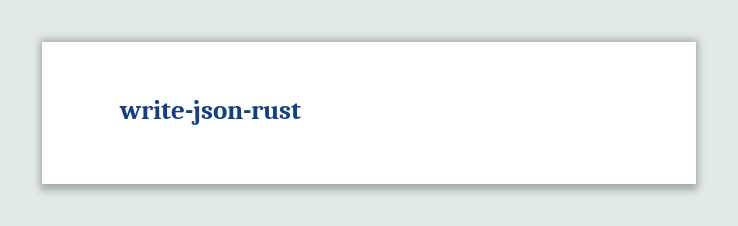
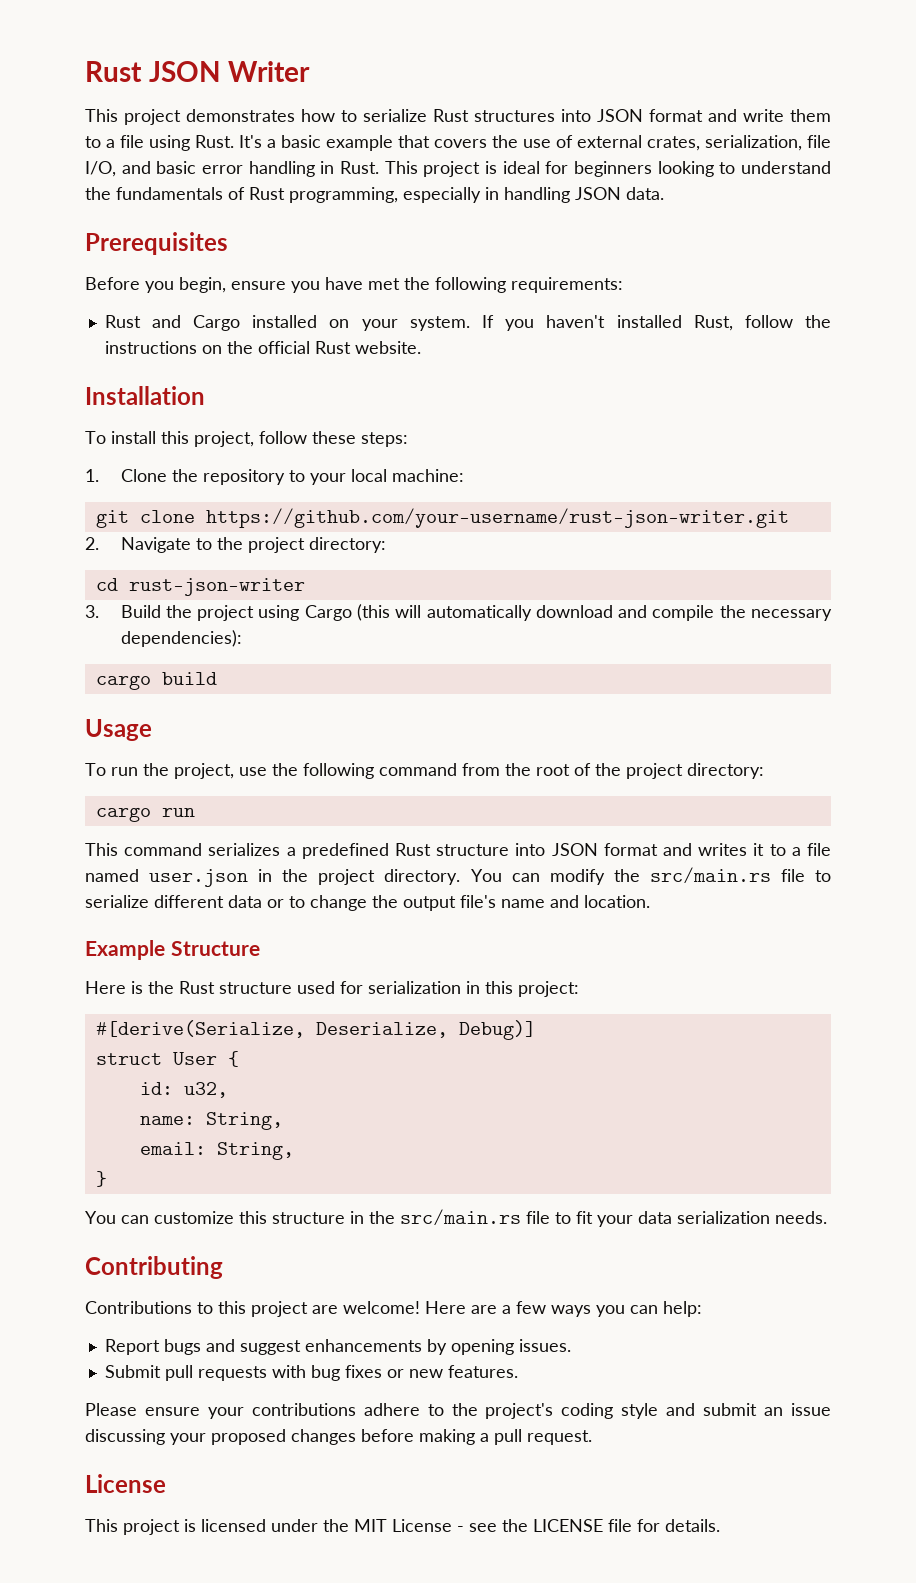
- write-json-rust
+ Rust JSON Writer
+ This project demonstrates how to serialize Rust structures into JSON format and write them to a file using Rust. It's a basic example that covers the use of external crates, serialization, file I/O, and basic error handling in Rust. This project is ideal for beginners looking to understand the fundamentals of Rust programming, especially in handling JSON data.
+ Prerequisites
+ Before you begin, ensure you have met the following requirements:
+ Rust and Cargo installed on your system. If you haven't installed Rust, follow the instructions on the official Rust website.
+ Installation
+ To install this project, follow these steps:
+ 1. Clone the repository to your local machine:
+ git clone https://github.com/your-username/rust-json-writer.git
+ 2. Navigate to the project directory:
+ cd rust-json-writer
+ 3. Build the project using Cargo (this will automatically download and compile the necessary dependencies):
+ cargo build
+ Usage
+ To run the project, use the following command from the root of the project directory:
+ cargo run
+ This command serializes a predefined Rust structure into JSON format and writes it to a file named user.json in the project directory. You can modify the src/main.rs file to serialize different data or to change the output file's name and location.
+ Example Structure
+ Here is the Rust structure used for serialization in this project:
+ #[derive(Serialize, Deserialize, Debug)]
+ struct User {
+ id: u32,
+ name: String,
+ email: String,
+ }
+ You can customize this structure in the src/main.rs file to fit your data serialization needs.
+ Contributing
+ Contributions to this project are welcome! Here are a few ways you can help:
+ Report bugs and suggest enhancements by opening issues.
+ Submit pull requests with bug fixes or new features.
+ Please ensure your contributions adhere to the project's coding style and submit an issue discussing your proposed changes before making a pull request.
+ License
+ This project is licensed under the MIT License - see the LICENSE file for details.

